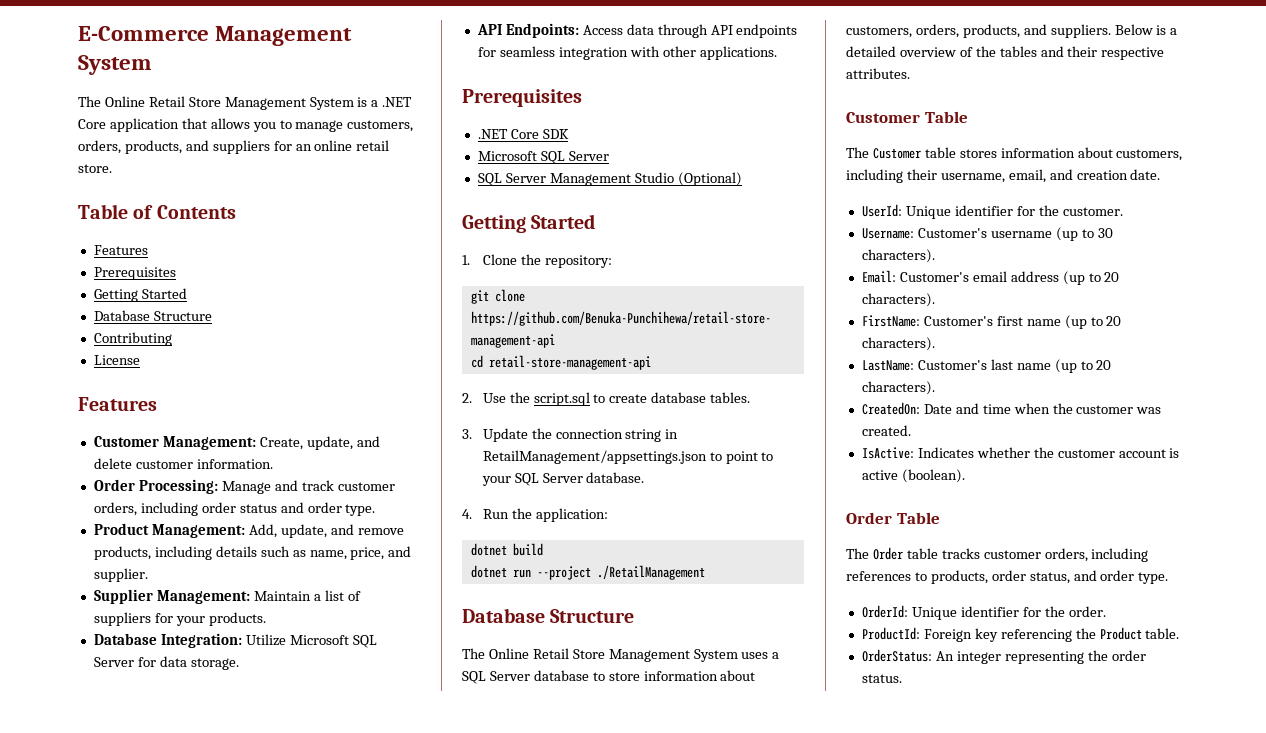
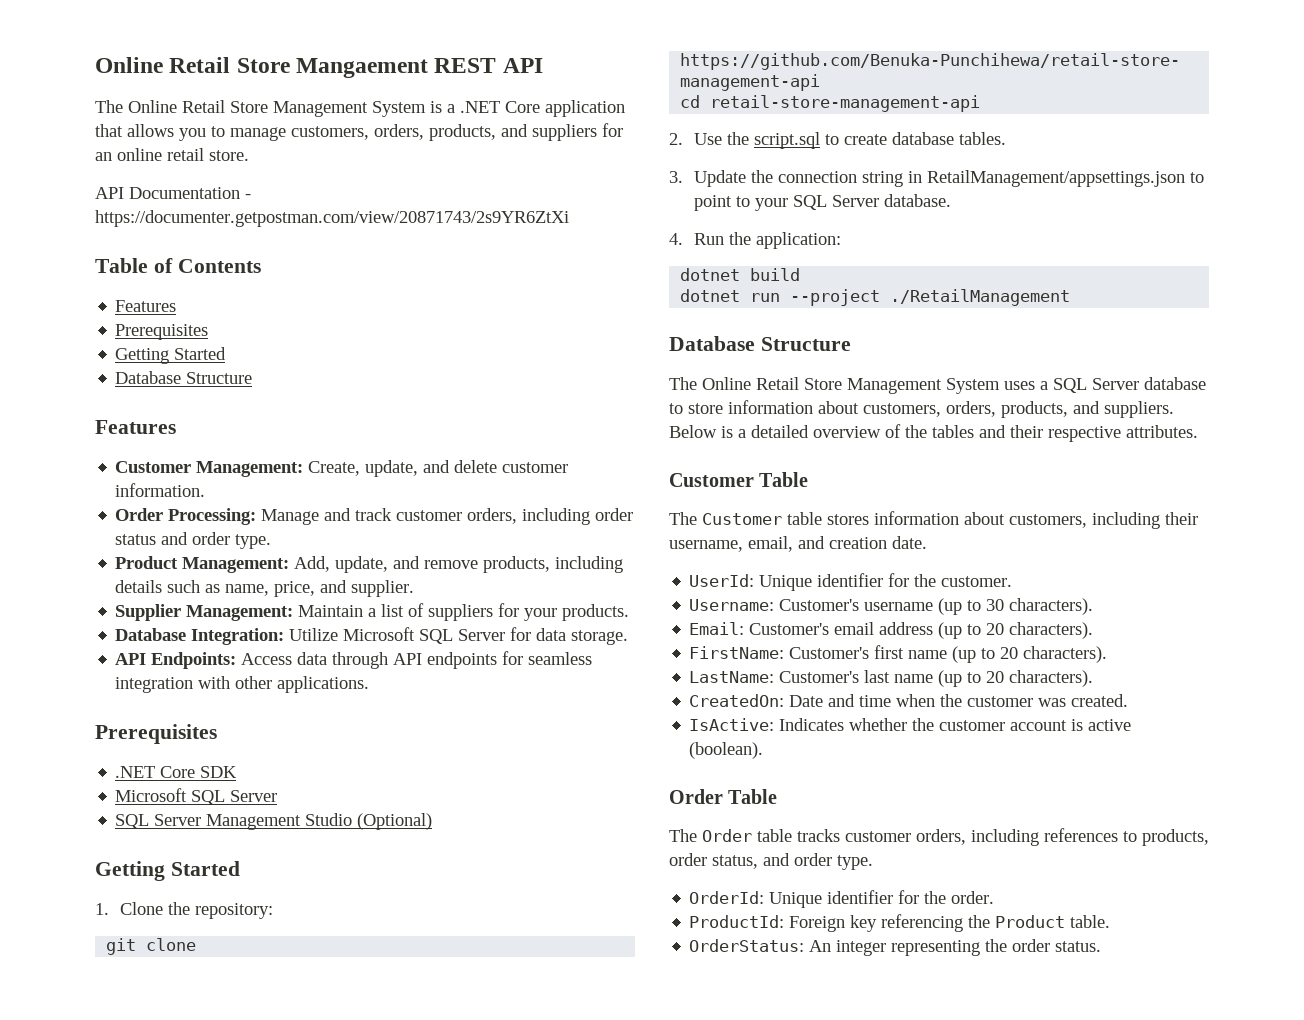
- E-Commerce Management System
+ Online Retail Store Mangaement REST API
+ API Documentation - https://documenter.getpostman.com/view/20871743/2s9YR6ZtXi
- Contributing
- License

